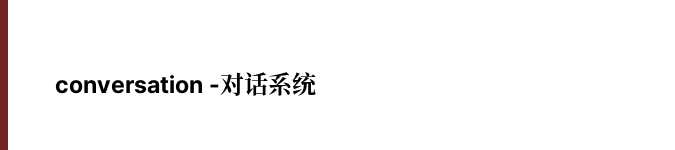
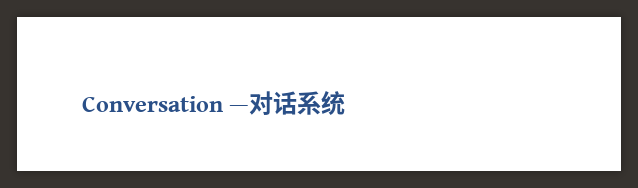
- conversation -对话系统
+ Conversation —对话系统

